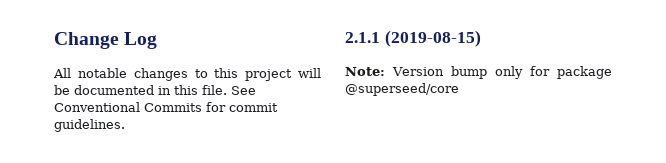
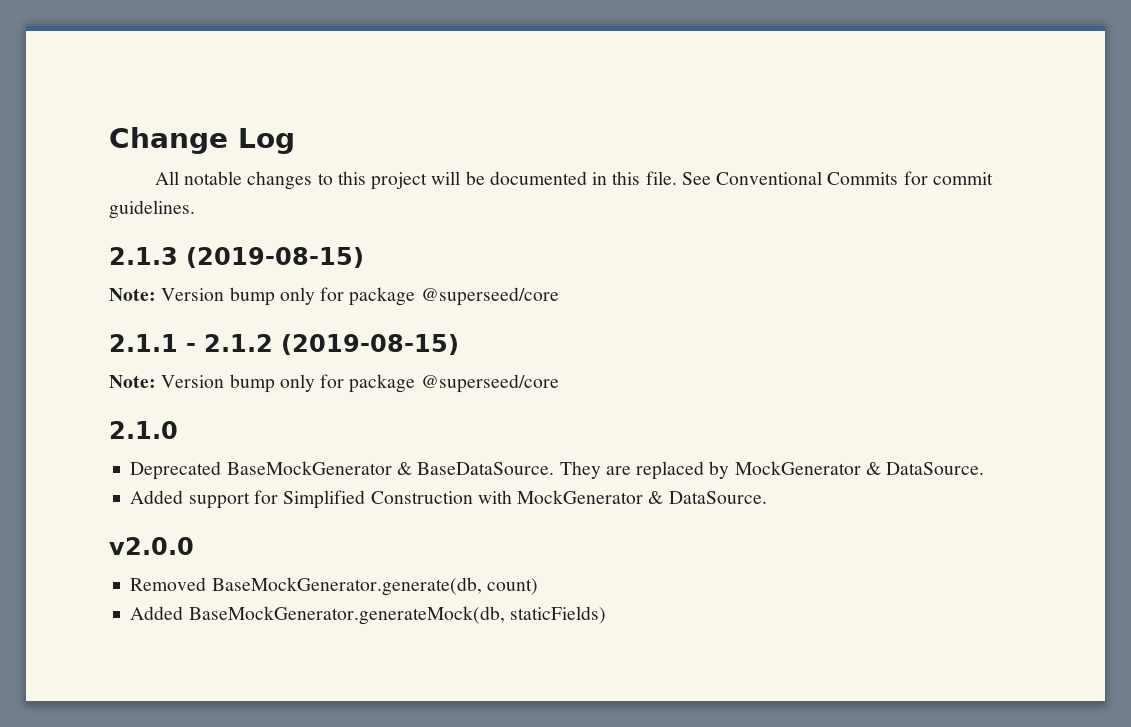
- 2.1.1 (2019-08-15)
+ 2.1.3 (2019-08-15)
  Note: Version bump only for package @superseed/core
+ 2.1.1 - 2.1.2 (2019-08-15)
+ Note: Version bump only for package @superseed/core
+ 2.1.0
+ Deprecated BaseMockGenerator & BaseDataSource. They are replaced by MockGenerator & DataSource.
+ Added support for Simplified Construction with MockGenerator & DataSource.
+ v2.0.0
+ Removed BaseMockGenerator.generate(db, count)
+ Added BaseMockGenerator.generateMock(db, staticFields)

